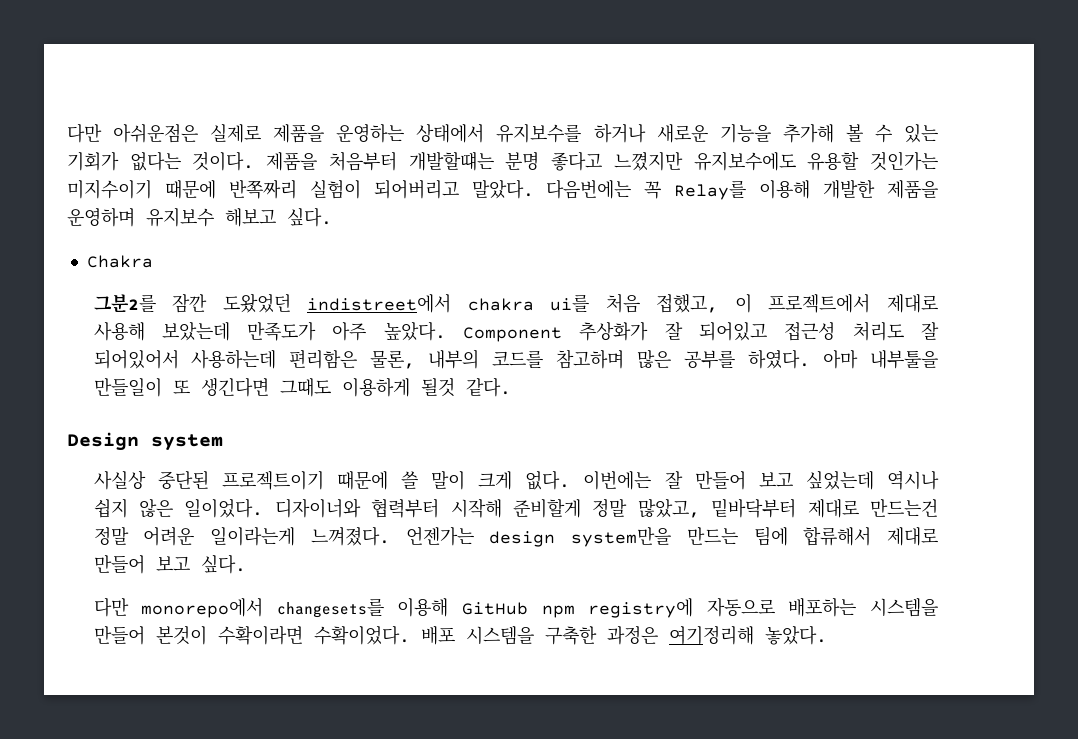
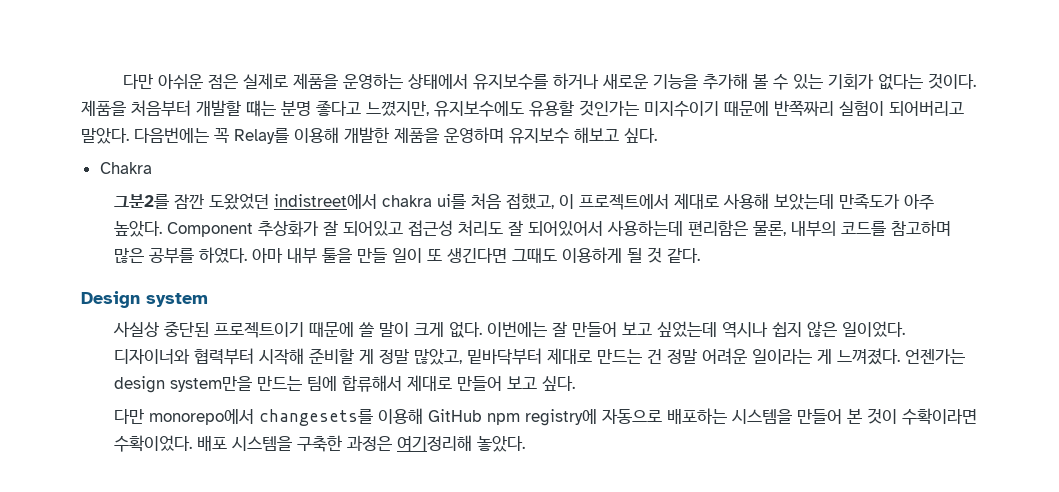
- 다만 아쉬운점은 실제로 제품을 운영하는 상태에서 유지보수를 하거나 새로운 기능을 추가해 볼 수 있는 기회가 없다는 것이다.
+ 다만 아쉬운 점은 실제로 제품을 운영하는 상태에서 유지보수를 하거나 새로운 기능을 추가해 볼 수 있는 기회가 없다는 것이다.
- 제품을 처음부터 개발할떄는 분명 좋다고 느꼈지만 유지보수에도 유용할 것인가는 미지수이기 때문에 반쪽짜리 실험이 되어버리고 말았다.
+ 제품을 처음부터 개발할 떄는 분명 좋다고 느꼈지만, 유지보수에도 유용할 것인가는 미지수이기 때문에 반쪽짜리 실험이 되어버리고 말았다.
- 아마 내부툴을 만들일이 또 생긴다면 그때도 이용하게 될것 같다.
+ 아마 내부 툴을 만들 일이 또 생긴다면 그때도 이용하게 될 것 같다.
- 디자이너와 협력부터 시작해 준비할게 정말 많았고, 밑바닥부터 제대로 만드는건 정말 어려운 일이라는게 느껴졌다.
+ 디자이너와 협력부터 시작해 준비할 게 정말 많았고, 밑바닥부터 제대로 만드는 건 정말 어려운 일이라는 게 느껴졌다.
- 다만 monorepo에서 changesets를 이용해 GitHub npm registry에 자동으로 배포하는 시스템을 만들어 본것이 수확이라면 수확이었다.
+ 다만 monorepo에서 changesets를 이용해 GitHub npm registry에 자동으로 배포하는 시스템을 만들어 본 것이 수확이라면 수확이었다.

